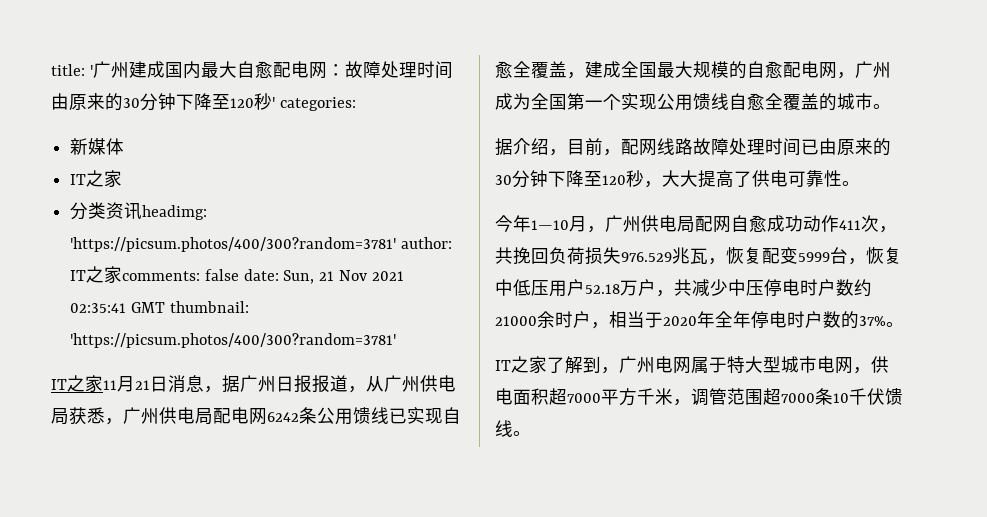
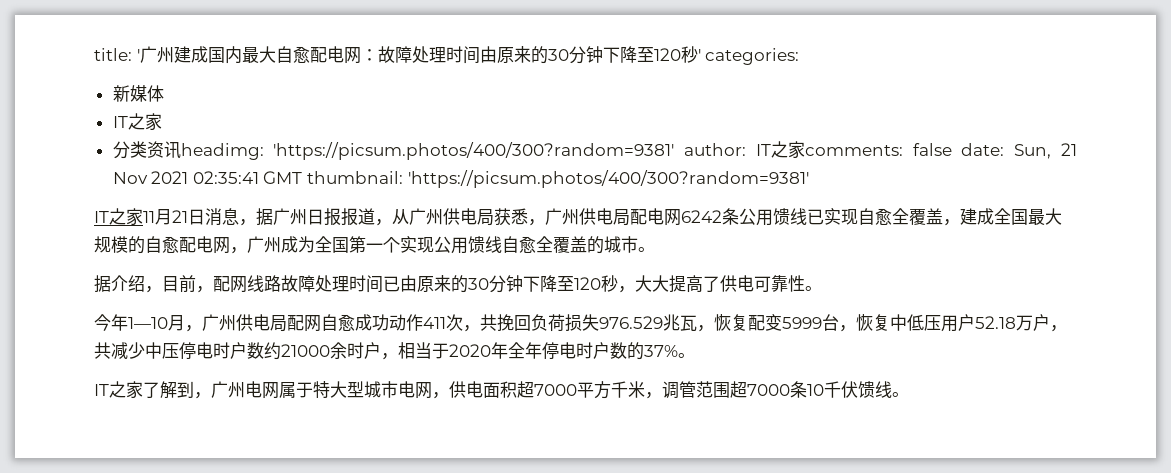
- 分类资讯headimg: 'https://picsum.photos/400/300?random=3781' author: IT之家comments: false date: Sun, 21 Nov 2021 02:35:41 GMT thumbnail: 'https://picsum.photos/400/300?random=3781'
+ 分类资讯headimg: 'https://picsum.photos/400/300?random=9381' author: IT之家comments: false date: Sun, 21 Nov 2021 02:35:41 GMT thumbnail: 'https://picsum.photos/400/300?random=9381'

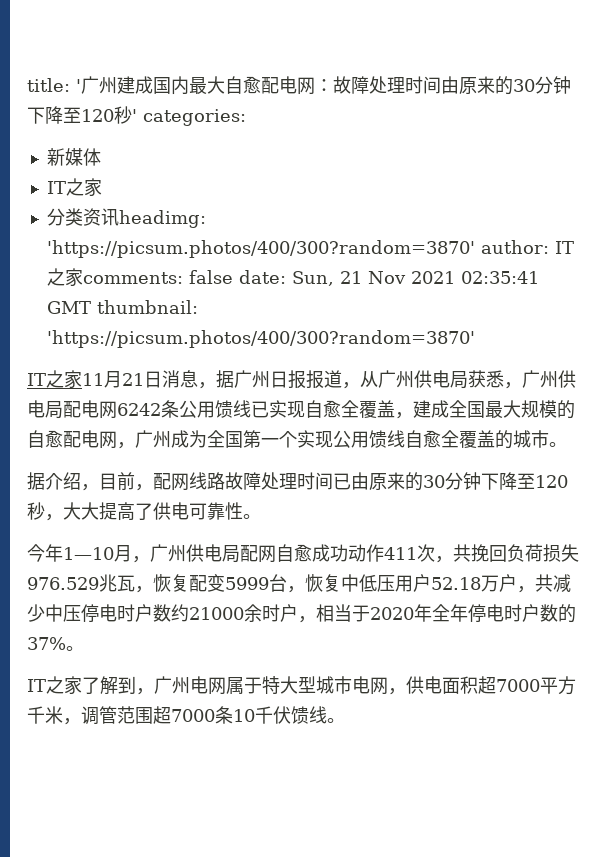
- 分类资讯headimg: 'https://picsum.photos/400/300?random=9381' author: IT之家comments: false date: Sun, 21 Nov 2021 02:35:41 GMT thumbnail: 'https://picsum.photos/400/300?random=9381'
+ 分类资讯headimg: 'https://picsum.photos/400/300?random=3870' author: IT之家comments: false date: Sun, 21 Nov 2021 02:35:41 GMT thumbnail: 'https://picsum.photos/400/300?random=3870'

